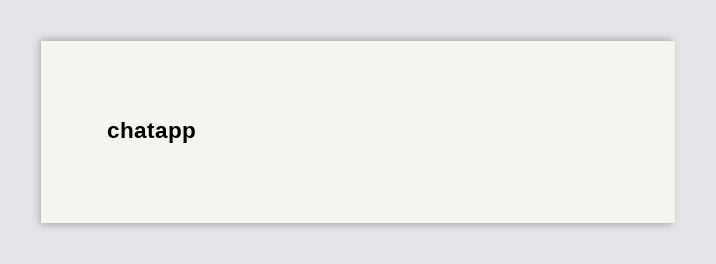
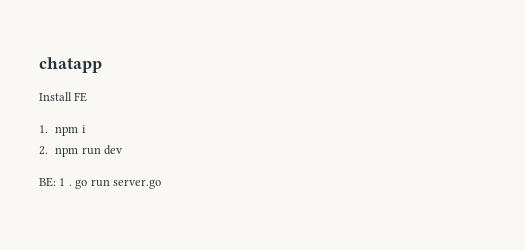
+ Install FE
+ 1. npm i
+ 2. npm run dev
+ BE: 1 . go run server.go

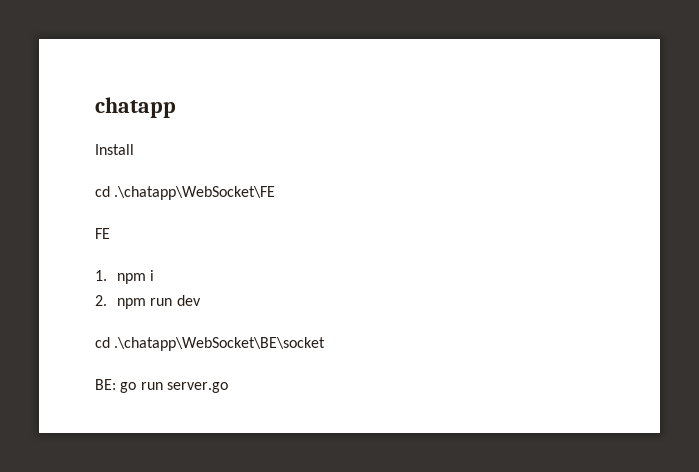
- Install FE
+ Install
+ cd .\chatapp\WebSocket\FE
+ FE
+ cd .\chatapp\WebSocket\BE\socket
- BE: 1 . go run server.go
+ BE: go run server.go

